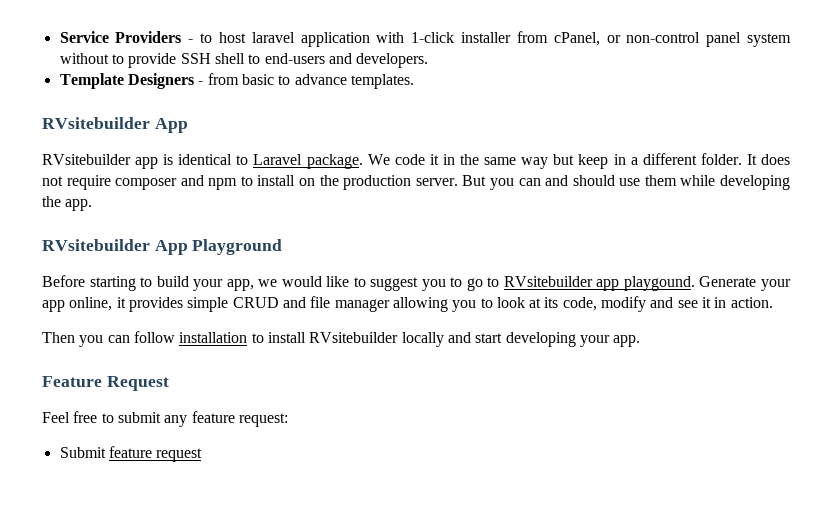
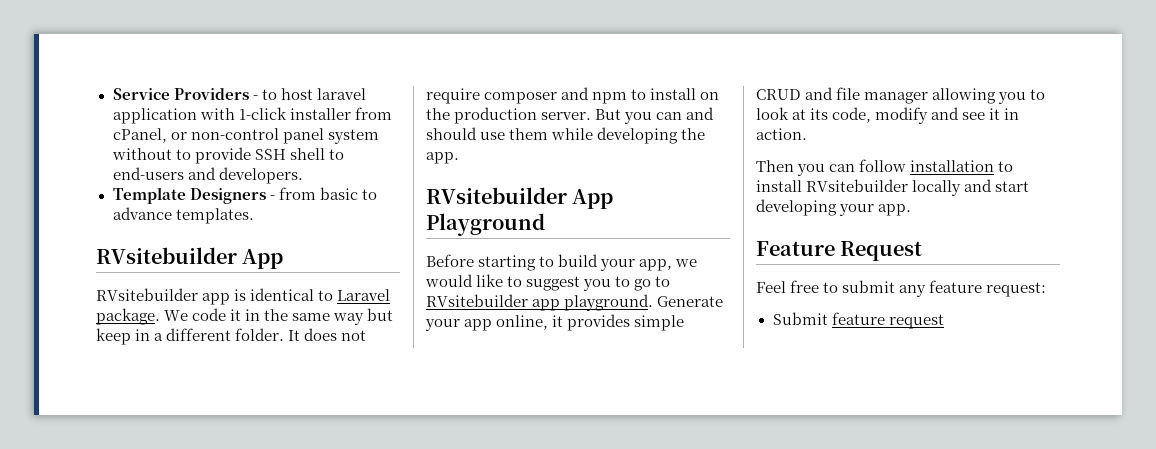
- Before starting to build your app, we would like to suggest you to go to RVsitebuilder app playgound.
+ Before starting to build your app, we would like to suggest you to go to RVsitebuilder app playground.

